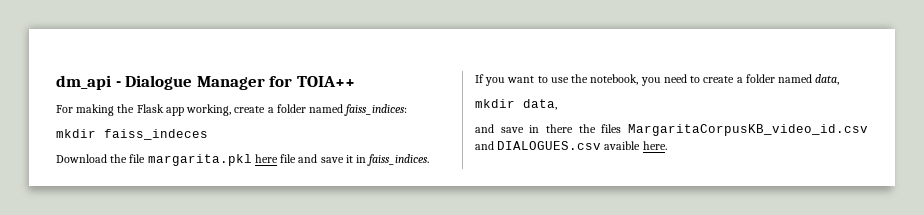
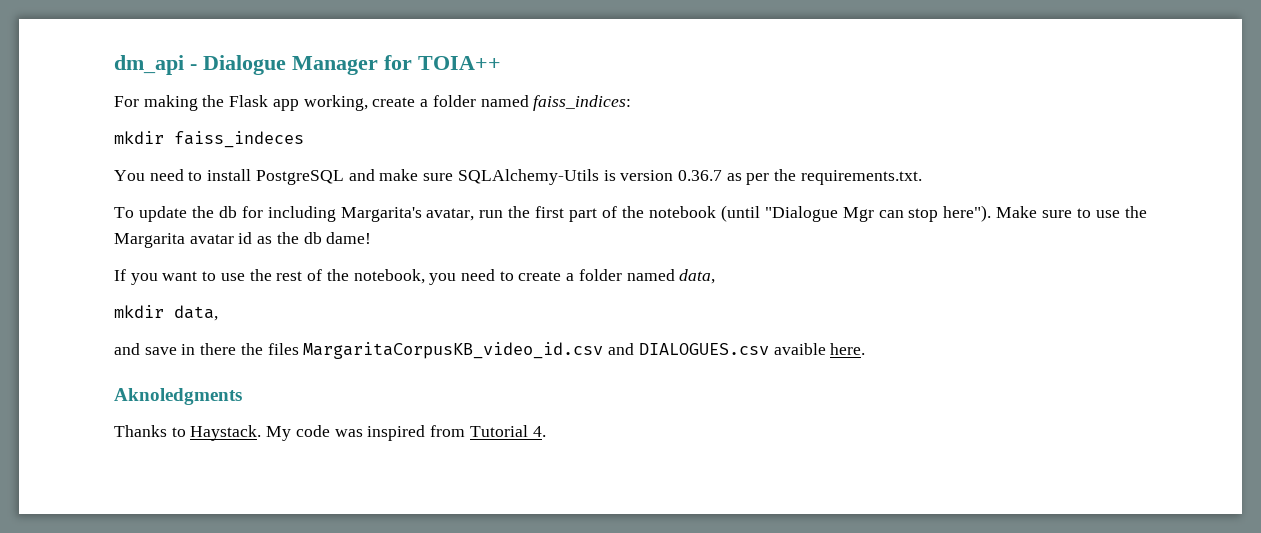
- Download the file margarita.pkl here file and save it in faiss_indices.
+ You need to install PostgreSQL and make sure SQLAlchemy-Utils is version 0.36.7 as per the requirements.txt.
+ To update the db for including Margarita's avatar, run the first part of the notebook (until "Dialogue Mgr can stop here"). Make sure to use the Margarita avatar id as the db dame!
- If you want to use the notebook, you need to create a folder named data,
+ If you want to use the rest of the notebook, you need to create a folder named data,
+ Aknoledgments
+ Thanks to Haystack. My code was inspired from Tutorial 4.

